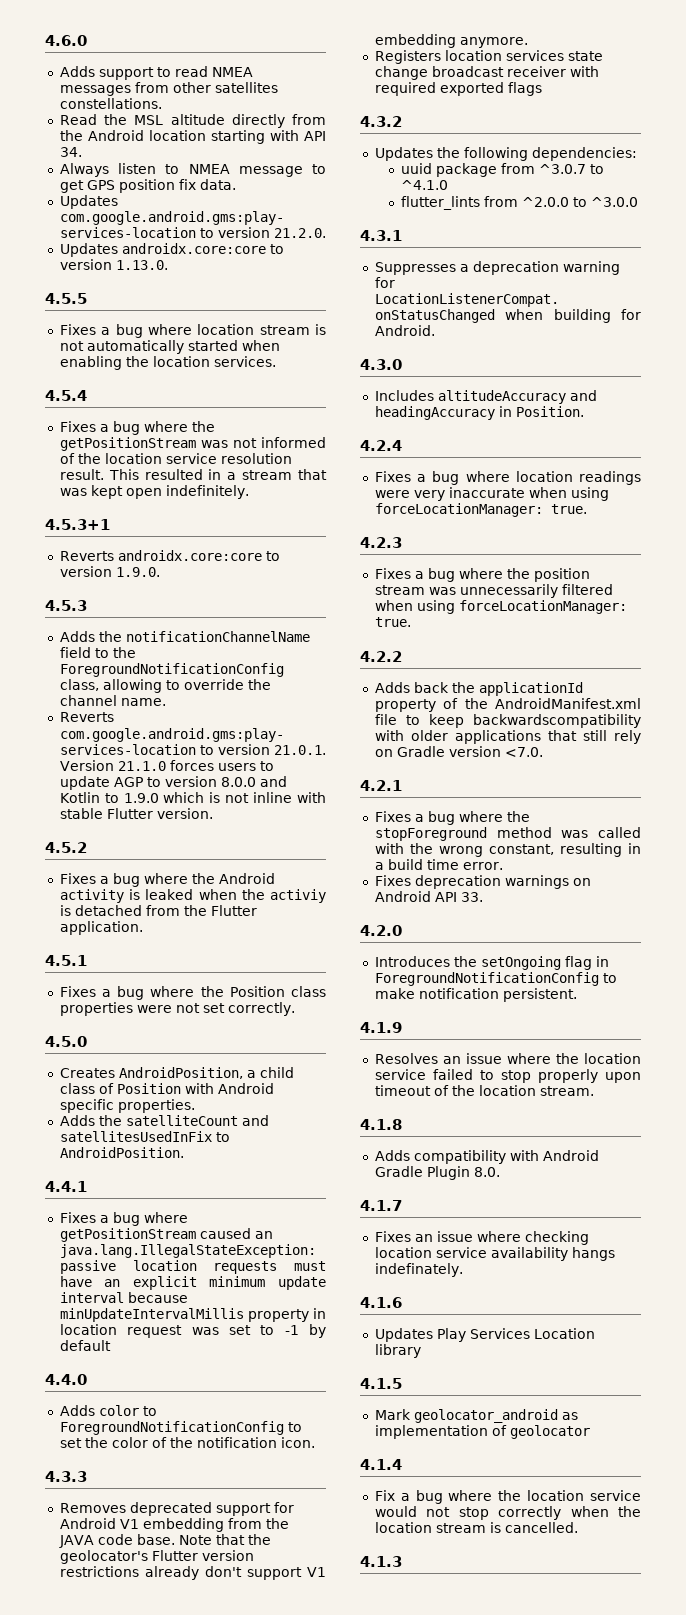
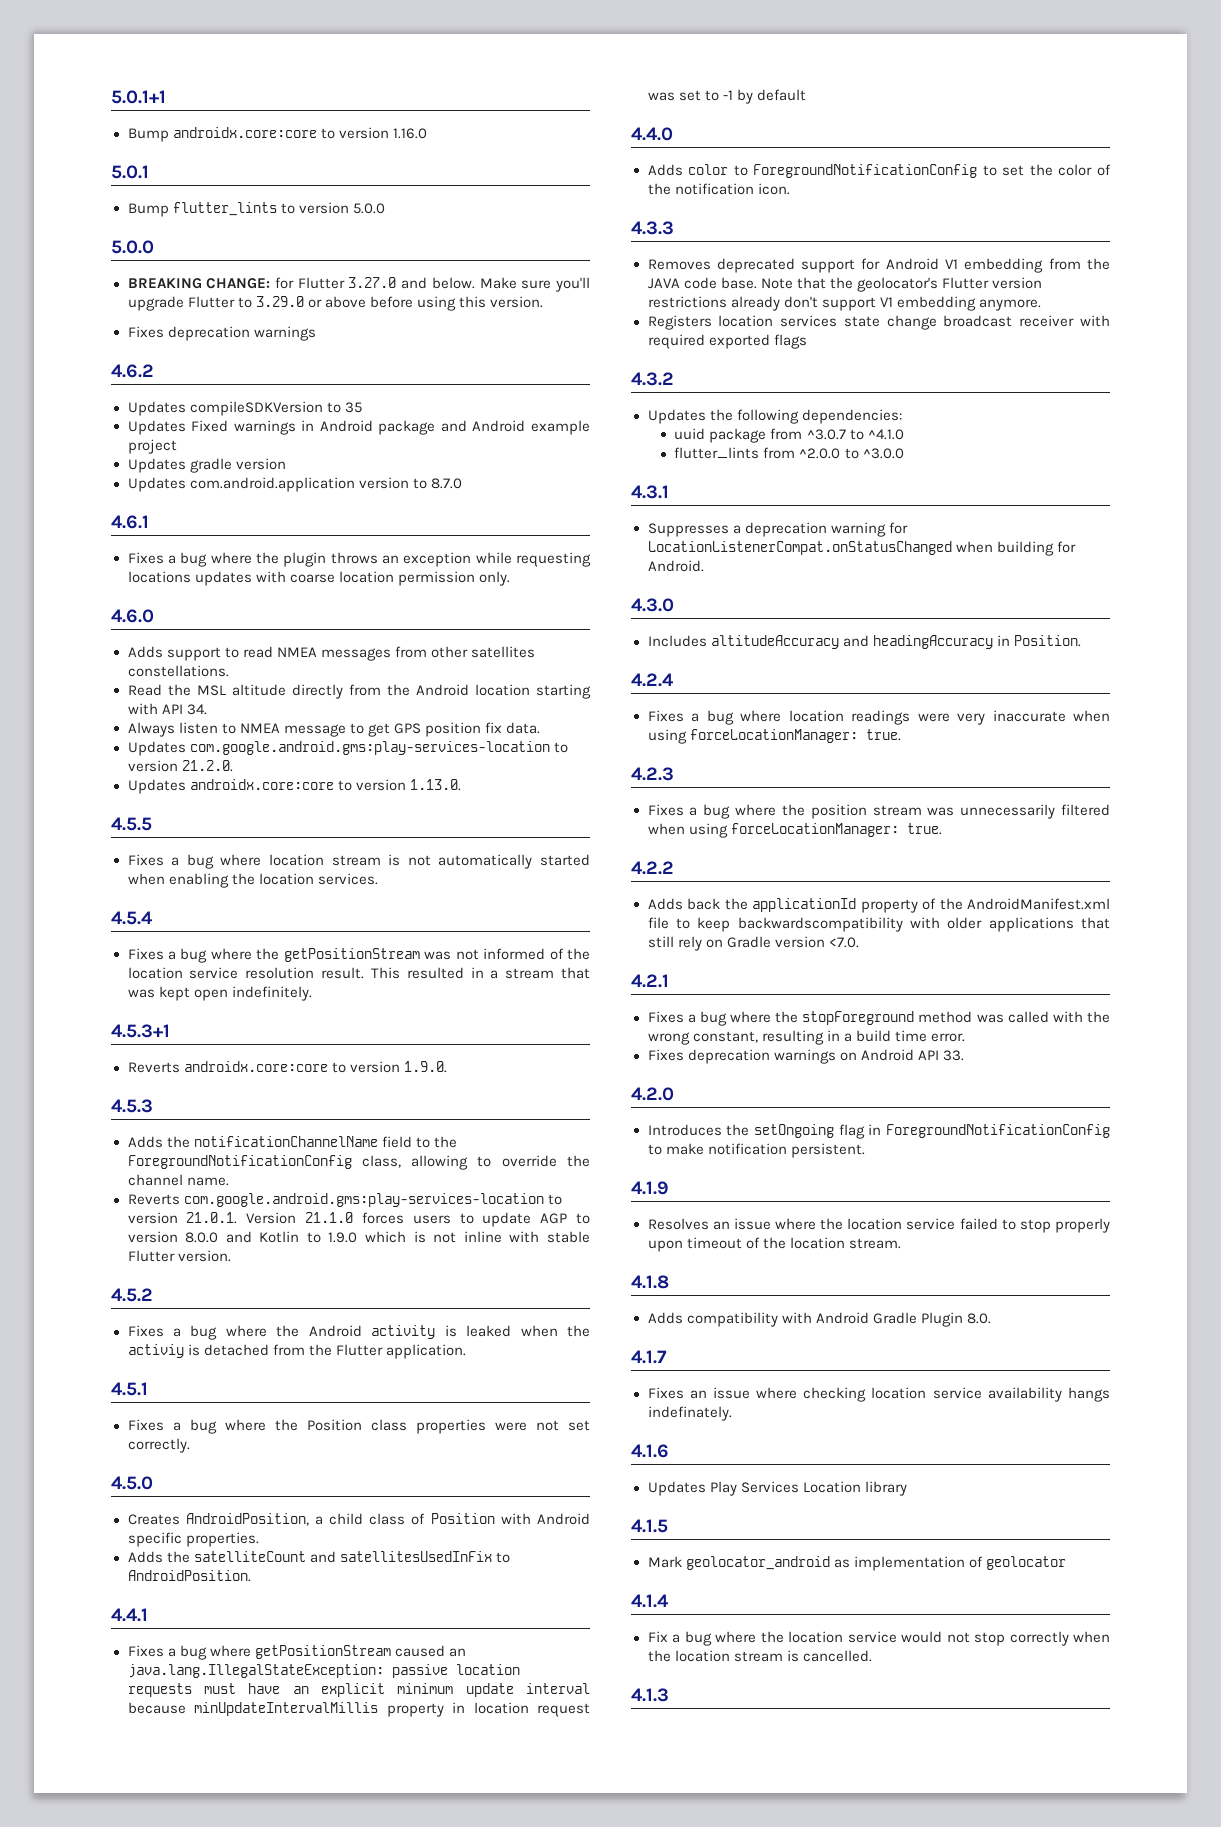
+ 5.0.1+1
+ Bump androidx.core:core to version 1.16.0
+ 5.0.1
+ Bump flutter_lints to version 5.0.0
+ 5.0.0
+ BREAKING CHANGE: for Flutter 3.27.0 and below. Make sure you'll upgrade Flutter to 3.29.0 or above before using this version.
+ Fixes deprecation warnings
+ 4.6.2
+ Updates compileSDKVersion to 35
+ Updates Fixed warnings in Android package and Android example project
+ Updates gradle version
+ Updates com.android.application version to 8.7.0
+ 4.6.1
+ Fixes a bug where the plugin throws an exception while requesting locations updates with coarse location permission only.

